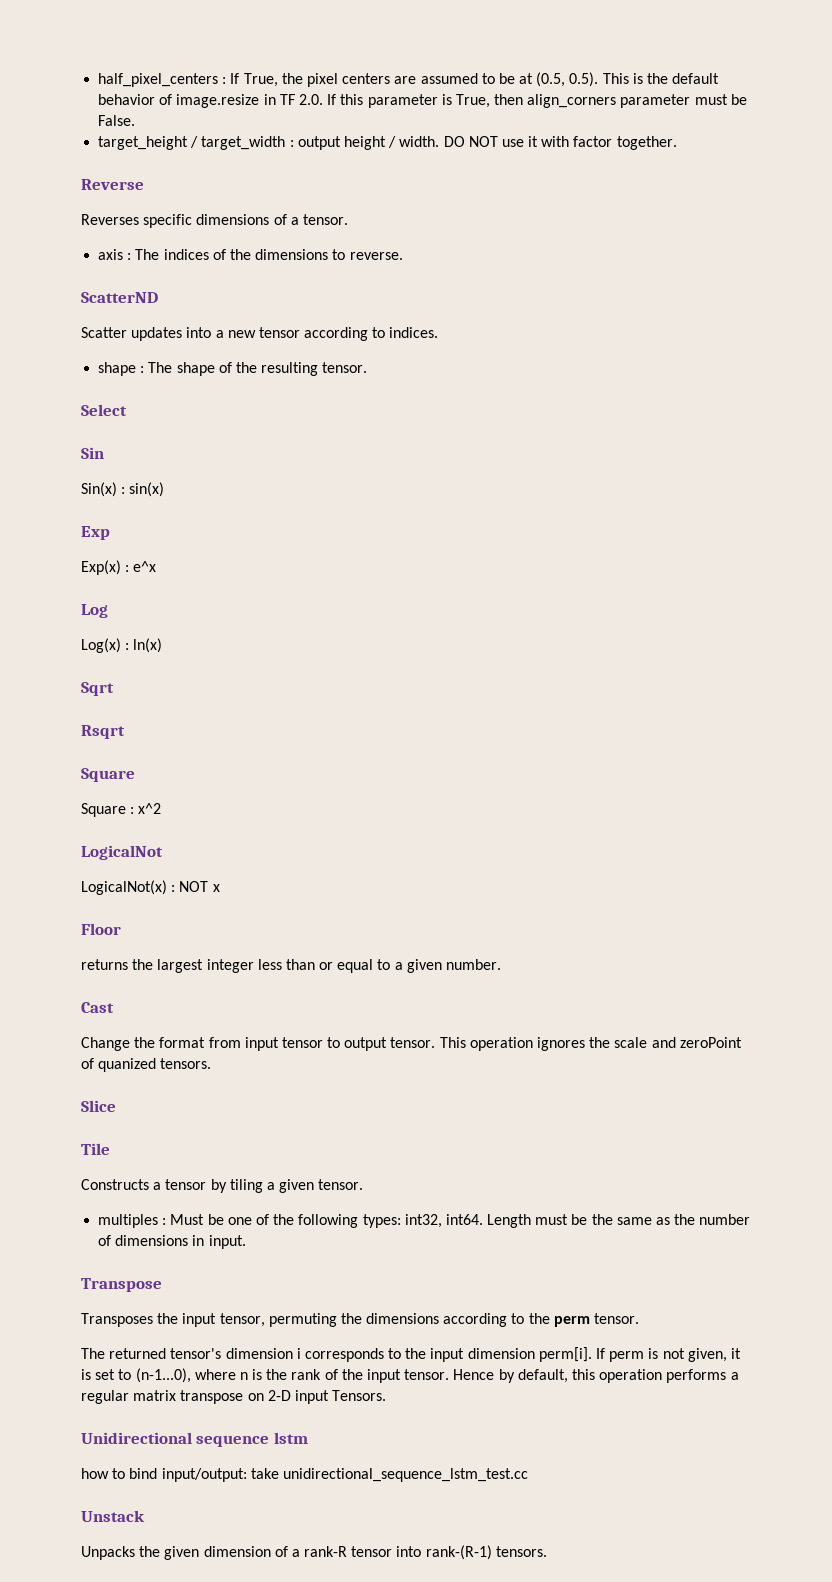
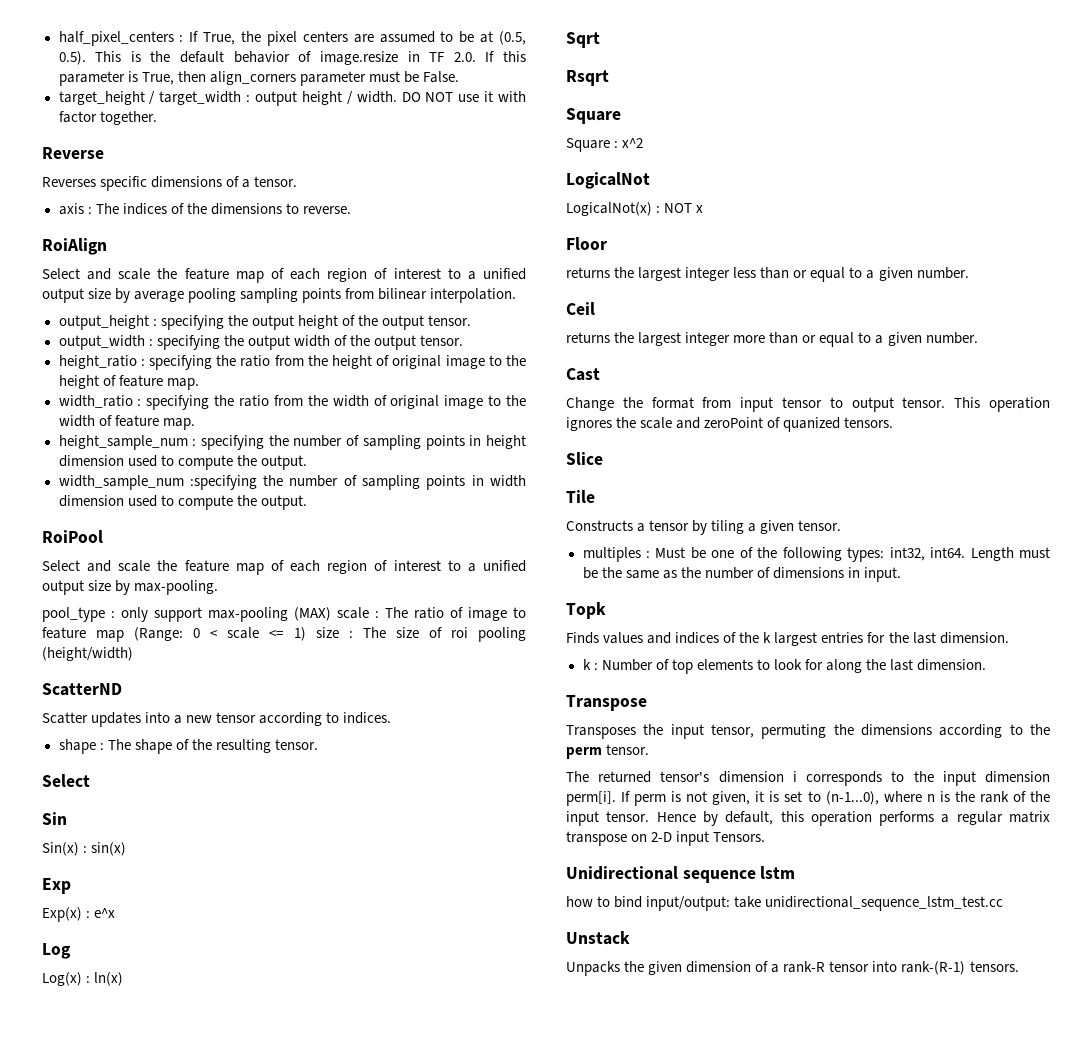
+ RoiAlign
+ Select and scale the feature map of each region of interest to a unified output size by average pooling sampling points from bilinear interpolation.
+ output_height : specifying the output height of the output tensor.
+ output_width : specifying the output width of the output tensor.
+ height_ratio : specifying the ratio from the height of original image to the height of feature map.
+ width_ratio : specifying the ratio from the width of original image to the width of feature map.
+ height_sample_num : specifying the number of sampling points in height dimension used to compute the output.
+ width_sample_num :specifying the number of sampling points in width dimension used to compute the output.
+ RoiPool
+ Select and scale the feature map of each region of interest to a unified output size by max-pooling.
+ pool_type : only support max-pooling (MAX) scale : The ratio of image to feature map (Range: 0 < scale <= 1) size : The size of roi pooling (height/width)
+ Ceil
+ returns the largest integer more than or equal to a given number.
+ Topk
+ Finds values and indices of the k largest entries for the last dimension.
+ k : Number of top elements to look for along the last dimension.

